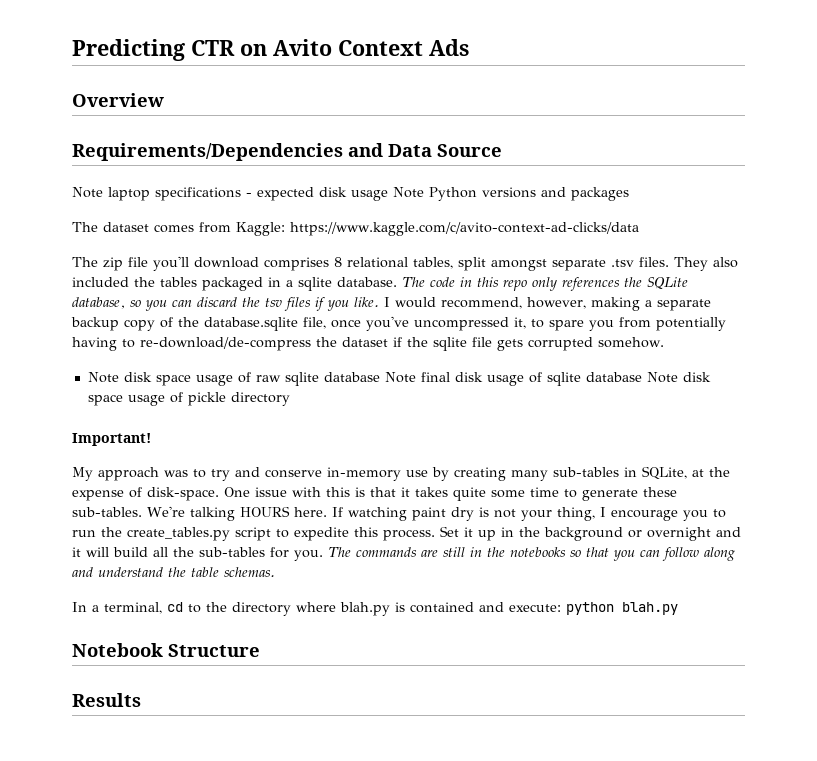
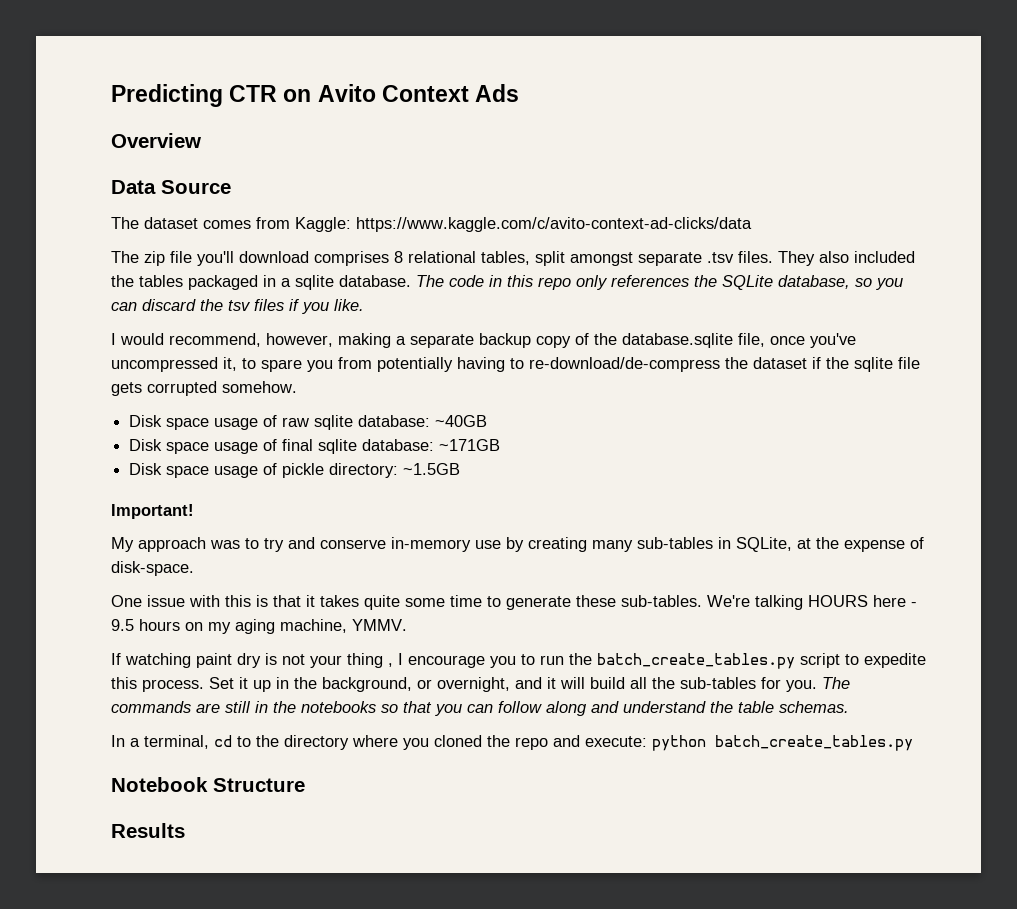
- Requirements/Dependencies and Data Source
+ Data Source
- Note laptop specifications - expected disk usage Note Python versions and packages
- The code in this repo only references the SQLite database, so you can discard the tsv files if you like. I would recommend, however, making a separate backup copy of the database.sqlite file, once you've uncompressed it, to spare you from potentially having to re-download/de-compress the dataset if the sqlite file gets corrupted somehow.
+ The code in this repo only references the SQLite database, so you can discard the tsv files if you like.
+ I would recommend, however, making a separate backup copy of the database.sqlite file, once you've uncompressed it, to spare you from potentially having to re-download/de-compress the dataset if the sqlite file gets corrupted somehow.
- Note disk space usage of raw sqlite database Note final disk usage of sqlite database Note disk space usage of pickle directory
+ Disk space usage of raw sqlite database: ~40GB
+ Disk space usage of final sqlite database: ~171GB
+ Disk space usage of pickle directory: ~1.5GB
- My approach was to try and conserve in-memory use by creating many sub-tables in SQLite, at the expense of disk-space. One issue with this is that it takes quite some time to generate these sub-tables.
+ My approach was to try and conserve in-memory use by creating many sub-tables in SQLite, at the expense of disk-space.
+ One issue with this is that it takes quite some time to generate these sub-tables.
- We're talking HOURS here. If watching paint dry is not your thing, I encourage you to run the create_tables.py script to expedite this process.
+ We're talking HOURS here - 9.5 hours on my aging machine, YMMV.
+ If watching paint dry is not your thing , I encourage you to run the batch_create_tables.py script to expedite this process.
- Set it up in the background or overnight and it will build all the sub-tables for you.
+ Set it up in the background, or overnight, and it will build all the sub-tables for you.
- In a terminal, cd to the directory where blah.py is contained and execute: python blah.py
+ In a terminal, cd to the directory where you cloned the repo and execute: python batch_create_tables.py

